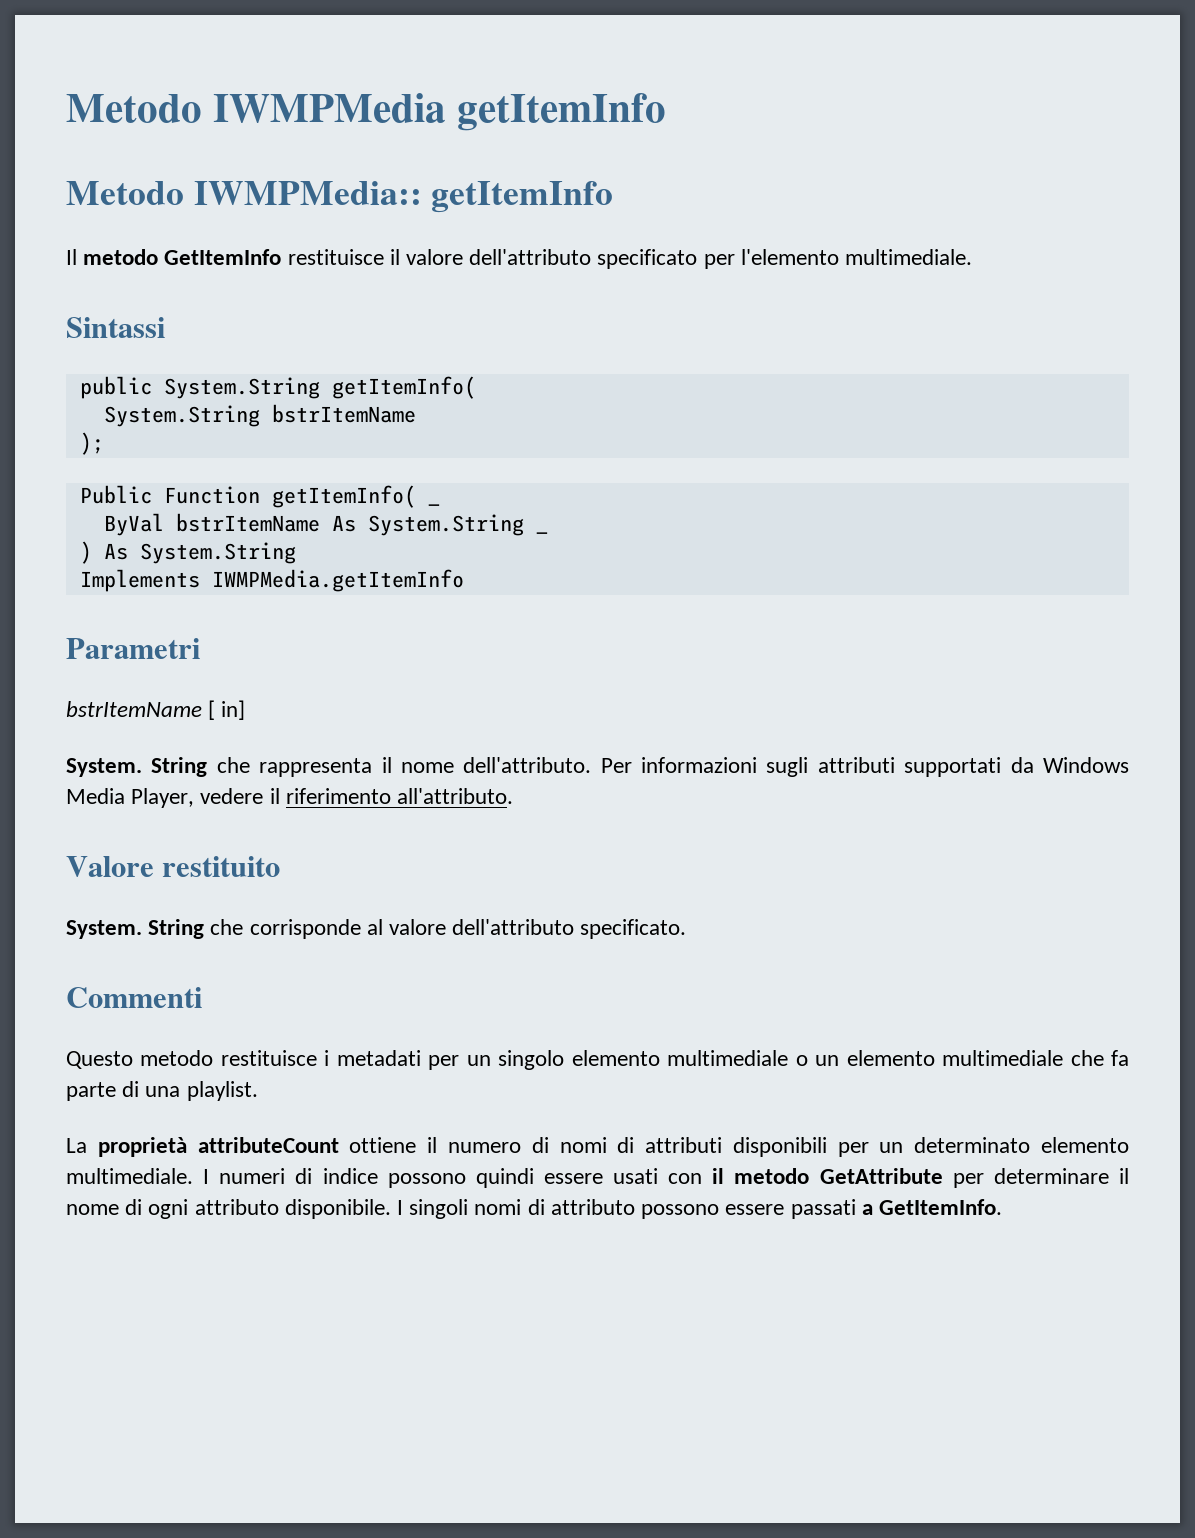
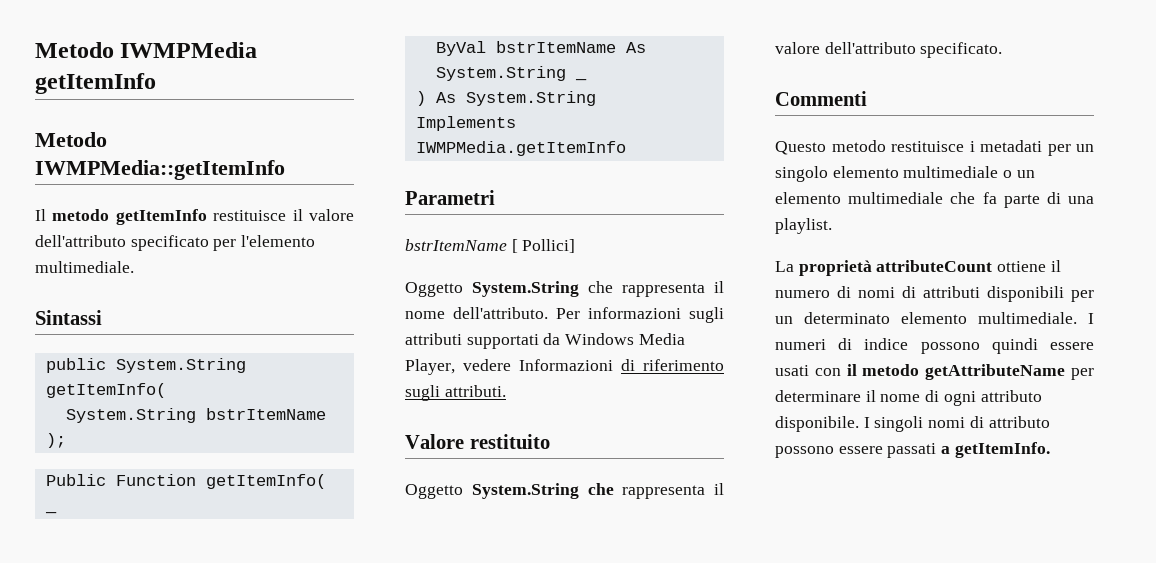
- Metodo IWMPMedia:: getItemInfo
+ Metodo IWMPMedia::getItemInfo
- Il metodo GetItemInfo restituisce il valore dell'attributo specificato per l'elemento multimediale.
+ Il metodo getItemInfo restituisce il valore dell'attributo specificato per l'elemento multimediale.
- bstrItemName [ in]
- System. String che rappresenta il nome dell'attributo.
+ bstrItemName [ Pollici]
+ Oggetto System.String che rappresenta il nome dell'attributo.
- Per informazioni sugli attributi supportati da Windows Media Player, vedere il riferimento all'attributo.
+ Per informazioni sugli attributi supportati da Windows Media Player, vedere Informazioni di riferimento sugli attributi.
  Valore restituito
- System. String che corrisponde al valore dell'attributo specificato.
+ Oggetto System.String che rappresenta il valore dell'attributo specificato.
- I numeri di indice possono quindi essere usati con il metodo GetAttribute per determinare il nome di ogni attributo disponibile.
+ I numeri di indice possono quindi essere usati con il metodo getAttributeName per determinare il nome di ogni attributo disponibile.
- I singoli nomi di attributo possono essere passati a GetItemInfo.
+ I singoli nomi di attributo possono essere passati a getItemInfo.

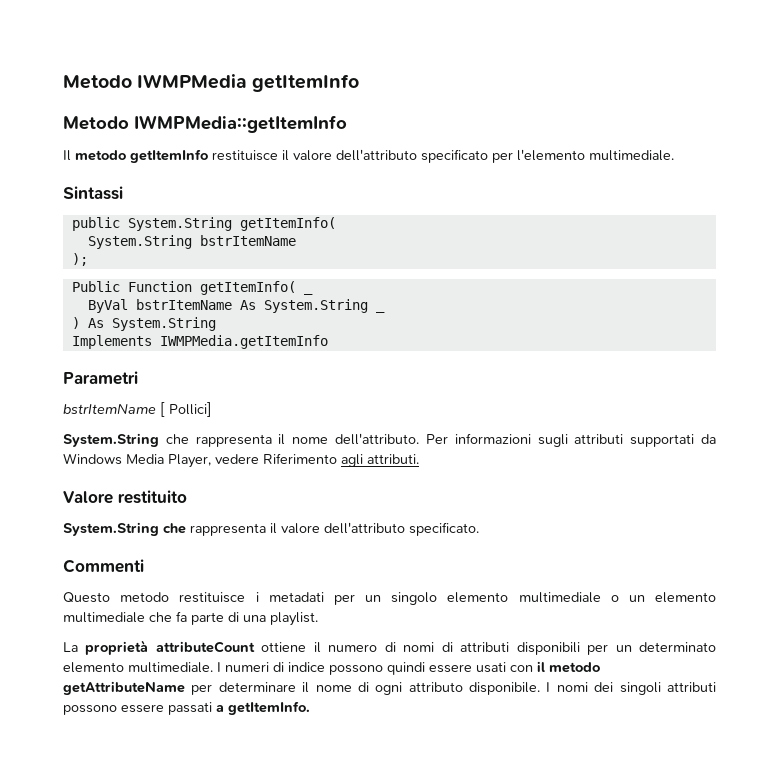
- Oggetto System.String che rappresenta il nome dell'attributo.
+ System.String che rappresenta il nome dell'attributo.
- Per informazioni sugli attributi supportati da Windows Media Player, vedere Informazioni di riferimento sugli attributi.
+ Per informazioni sugli attributi supportati da Windows Media Player, vedere Riferimento agli attributi.
- Oggetto System.String che rappresenta il valore dell'attributo specificato.
+ System.String che rappresenta il valore dell'attributo specificato.
- I singoli nomi di attributo possono essere passati a getItemInfo.
+ I nomi dei singoli attributi possono essere passati a getItemInfo.

